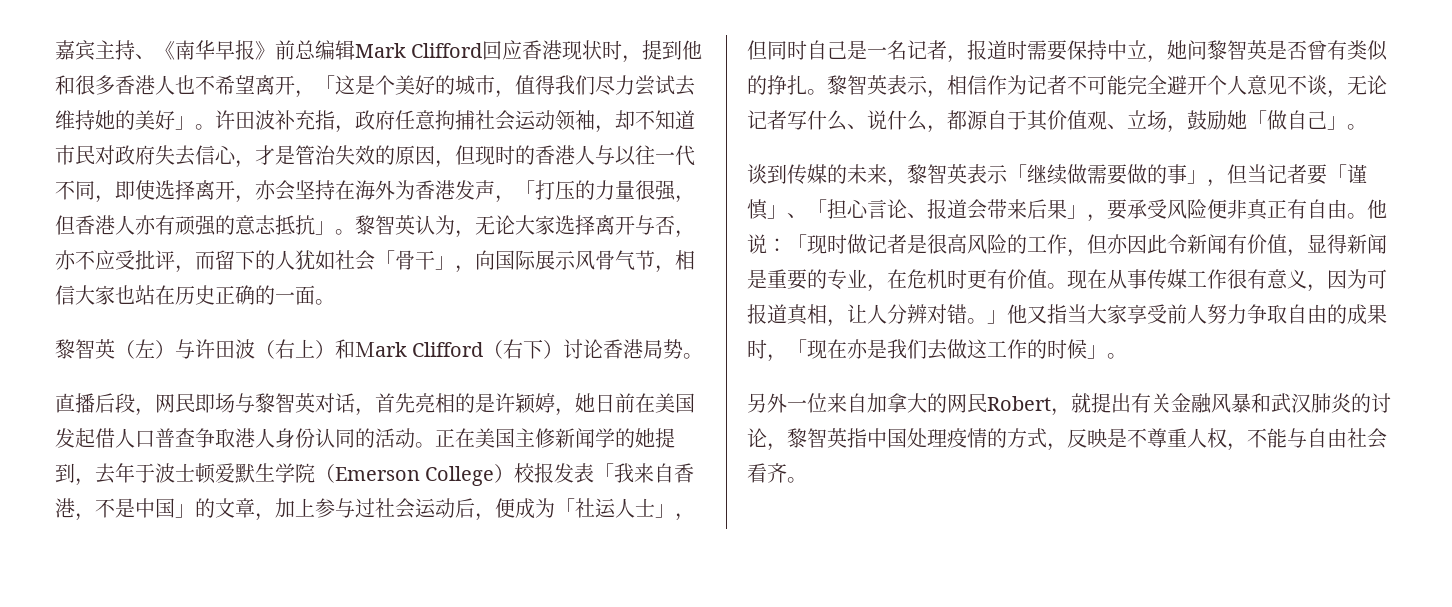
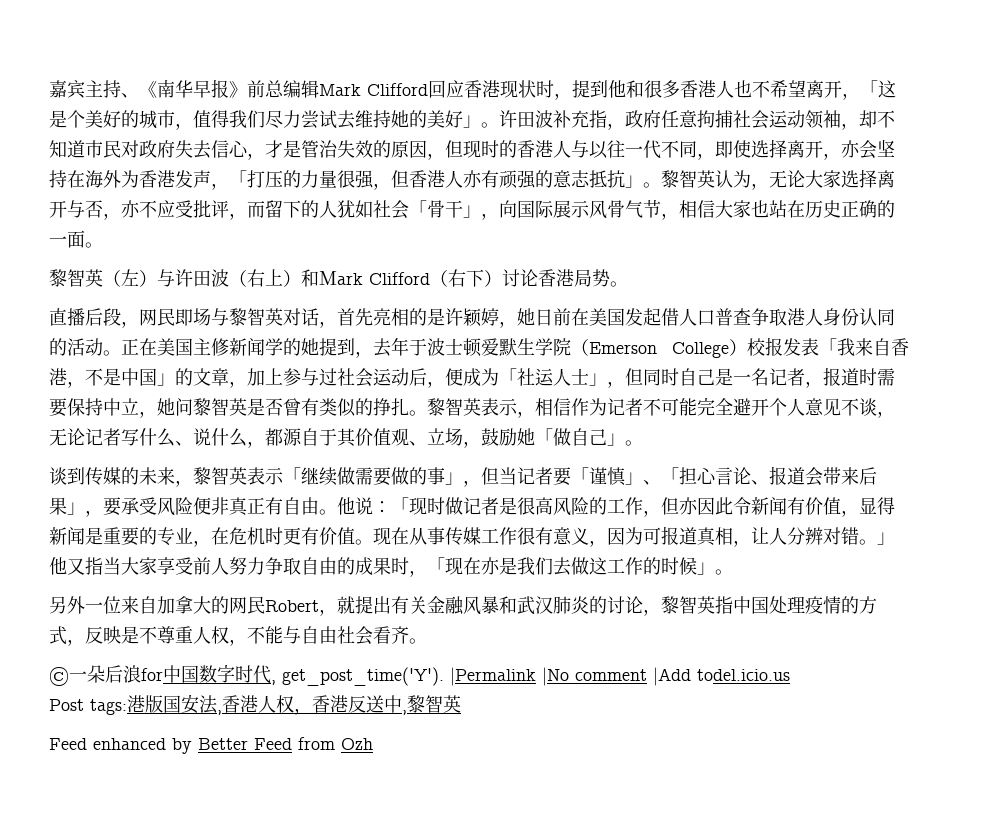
+ ©一朵后浪for中国数字时代, get_post_time('Y'). |Permalink |No comment |Add todel.icio.us
+ Post tags:港版国安法,香港人权，香港反送中,黎智英
+ Feed enhanced by Better Feed from Ozh

